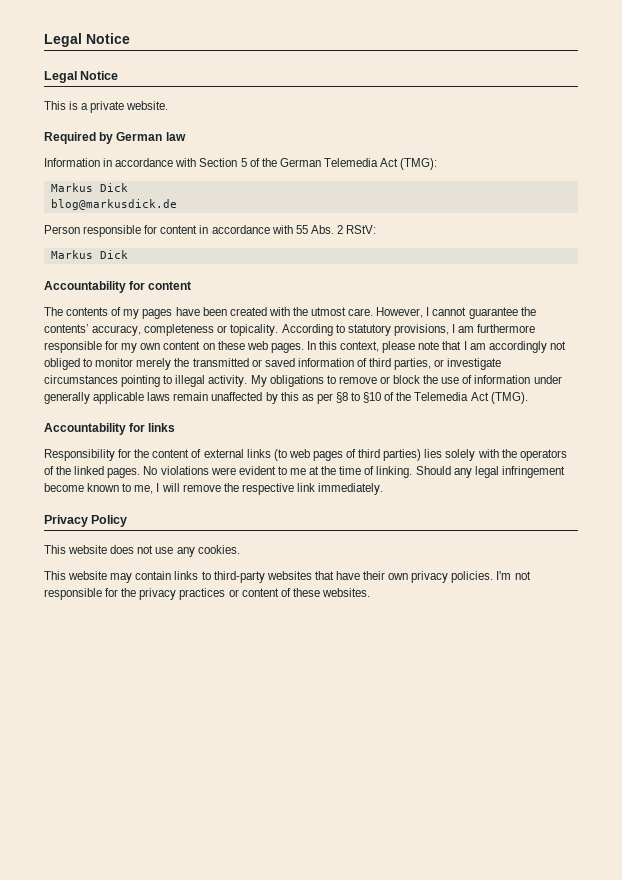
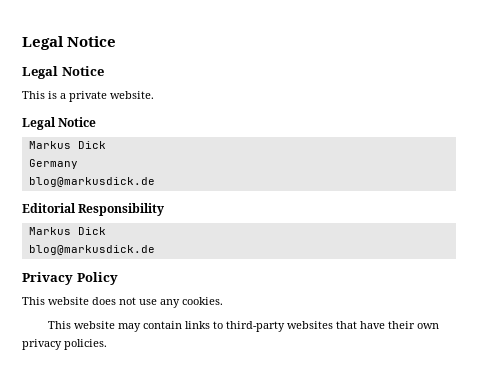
  This is a private website.
- Required by German law
- Information in accordance with Section 5 of the German Telemedia Act (TMG):
+ Legal Notice
+ Markus Dick
+ Germany
+ blog@markusdick.de
+ Editorial Responsibility
  Markus Dick
  blog@markusdick.de
- Person responsible for content in accordance with 55 Abs. 2 RStV:
- Markus Dick
- Accountability for content
- The contents of my pages have been created with the utmost care. However, I cannot guarantee the contents’ accuracy, completeness or topicality. According to statutory provisions, I am furthermore responsible for my own content on these web pages. In this context, please note that I am accordingly not obliged to monitor merely the transmitted or saved information of third parties, or investigate circumstances pointing to illegal activity. My obligations to remove or block the use of information under generally applicable laws remain unaffected by this as per §8 to §10 of the Telemedia Act (TMG).
- Accountability for links
- Responsibility for the content of external links (to web pages of third parties) lies solely with the operators of the linked pages. No violations were evident to me at the time of linking. Should any legal infringement become known to me, I will remove the respective link immediately.
- I'm not responsible for the privacy practices or content of these websites.

